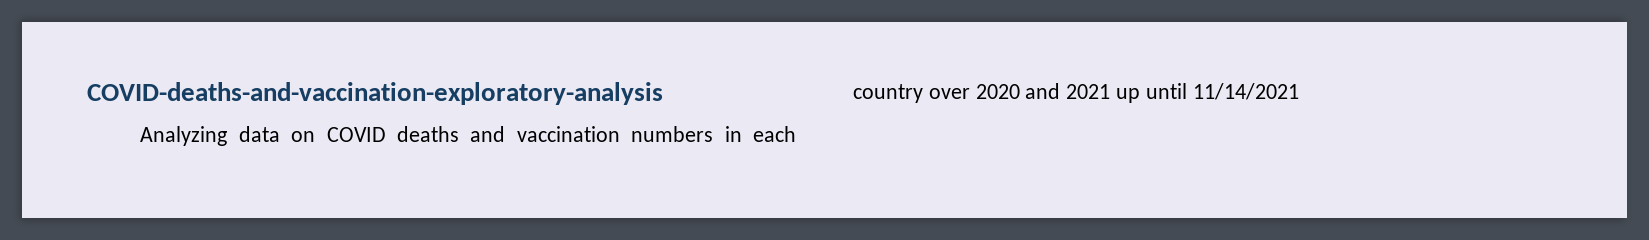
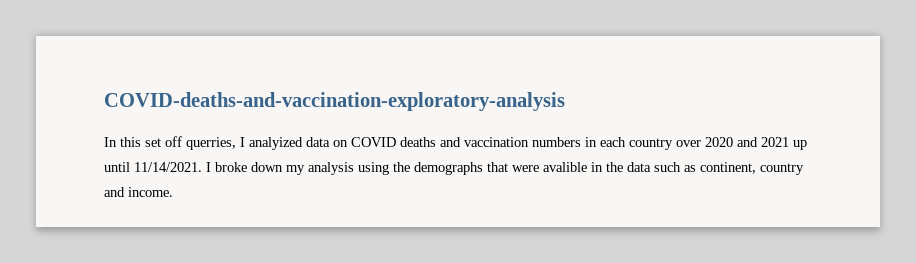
- Analyzing data on COVID deaths and vaccination numbers in each country over 2020 and 2021 up until 11/14/2021
+ In this set off querries, I analyized data on COVID deaths and vaccination numbers in each country over 2020 and 2021 up until 11/14/2021. I broke down my analysis using the demographs that were avalible in the data such as continent, country and income.

